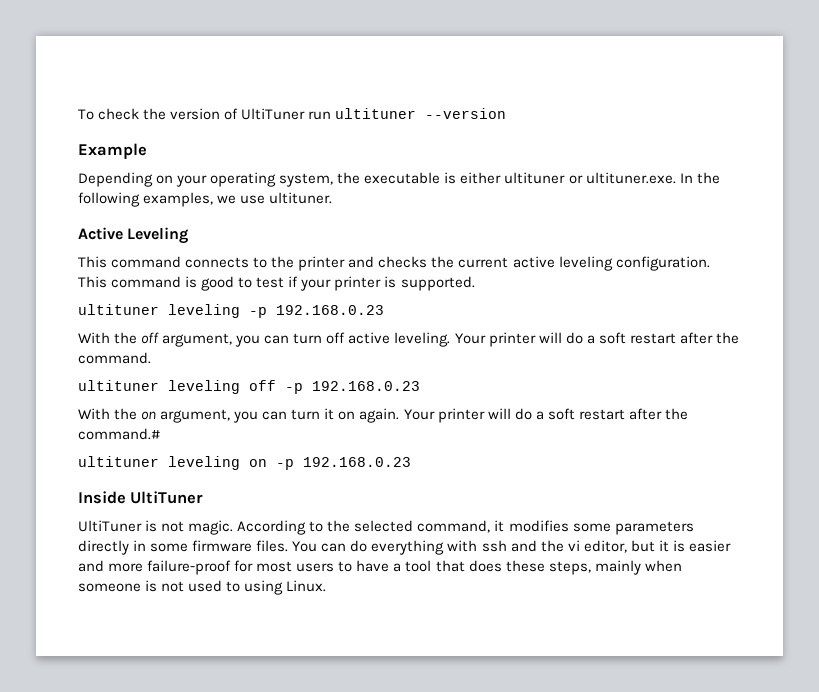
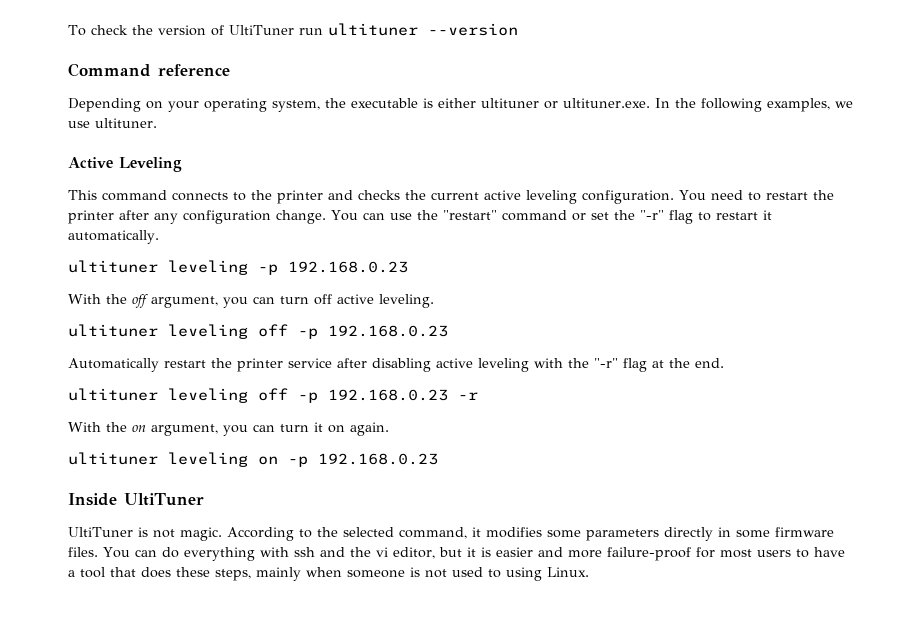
- Example
+ Command reference
- This command is good to test if your printer is supported.
+ You need to restart the printer after any configuration change. You can use the "restart" command or set the "-r" flag to restart it automatically.
- With the off argument, you can turn off active leveling. Your printer will do a soft restart after the command.
+ With the off argument, you can turn off active leveling.
  ultituner leveling off -p 192.168.0.23
+ Automatically restart the printer service after disabling active leveling with the "-r" flag at the end.
+ ultituner leveling off -p 192.168.0.23 -r
- Your printer will do a soft restart after the command.#

